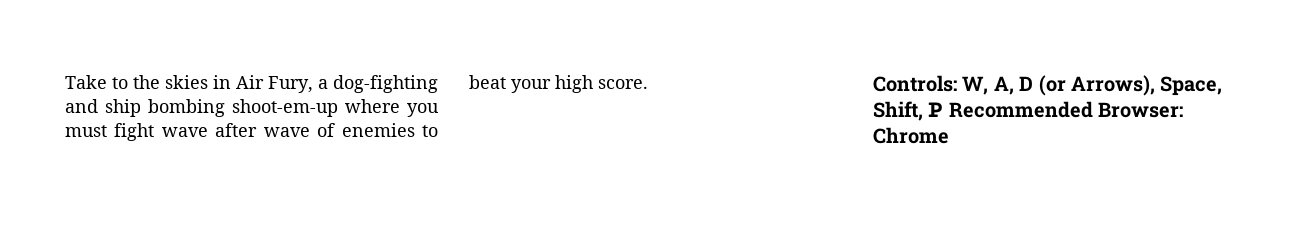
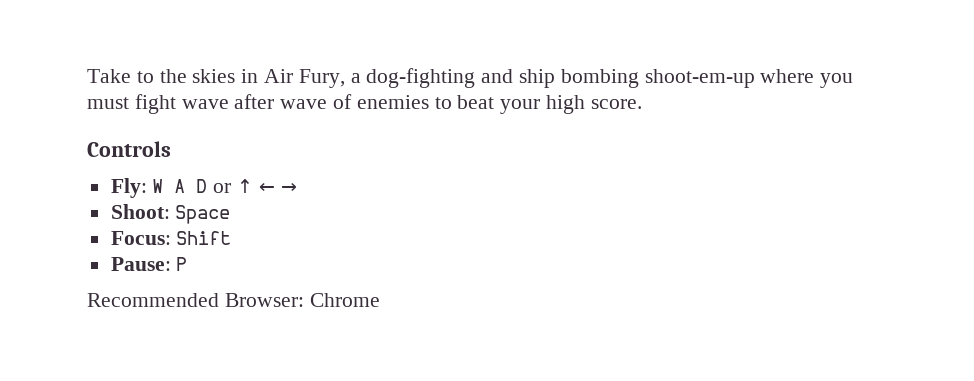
- Controls: W, A, D (or Arrows), Space, Shift, P Recommended Browser: Chrome
+ Controls
+ Fly: W A D or ↑ ← →
+ Shoot: Space
+ Focus: Shift
+ Pause: P
+ Recommended Browser: Chrome

